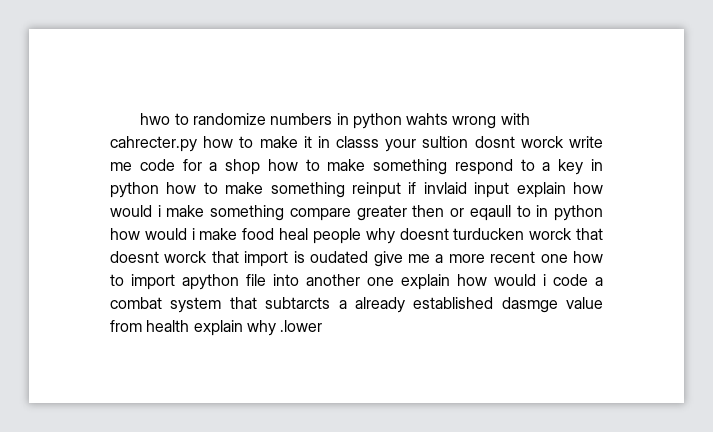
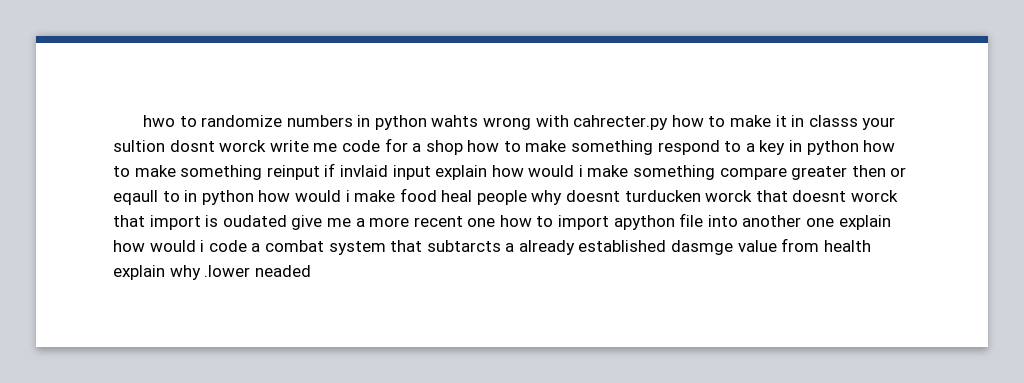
- hwo to randomize numbers in python wahts wrong with cahrecter.py how to make it in classs your sultion dosnt worck write me code for a shop how to make something respond to a key in python how to make something reinput if invlaid input explain how would i make something compare greater then or eqaull to in python how would i make food heal people why doesnt turducken worck that doesnt worck that import is oudated give me a more recent one how to import apython file into another one explain how would i code a combat system that subtarcts a already established dasmge value from health explain why .lower
+ hwo to randomize numbers in python wahts wrong with cahrecter.py how to make it in classs your sultion dosnt worck write me code for a shop how to make something respond to a key in python how to make something reinput if invlaid input explain how would i make something compare greater then or eqaull to in python how would i make food heal people why doesnt turducken worck that doesnt worck that import is oudated give me a more recent one how to import apython file into another one explain how would i code a combat system that subtarcts a already established dasmge value from health explain why .lower neaded

